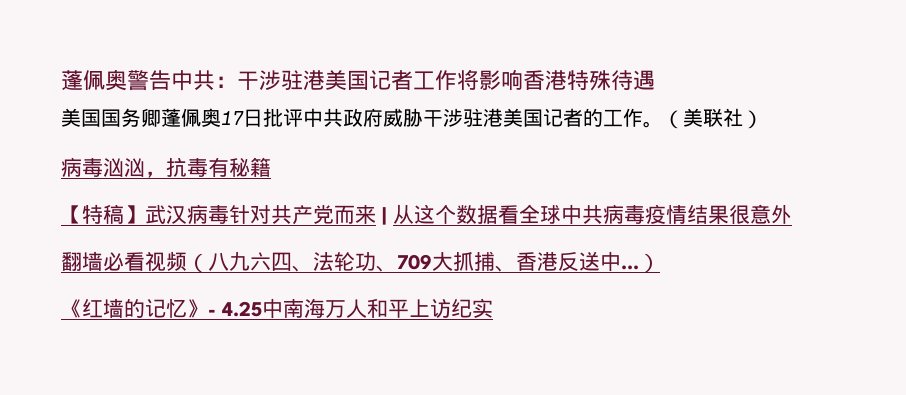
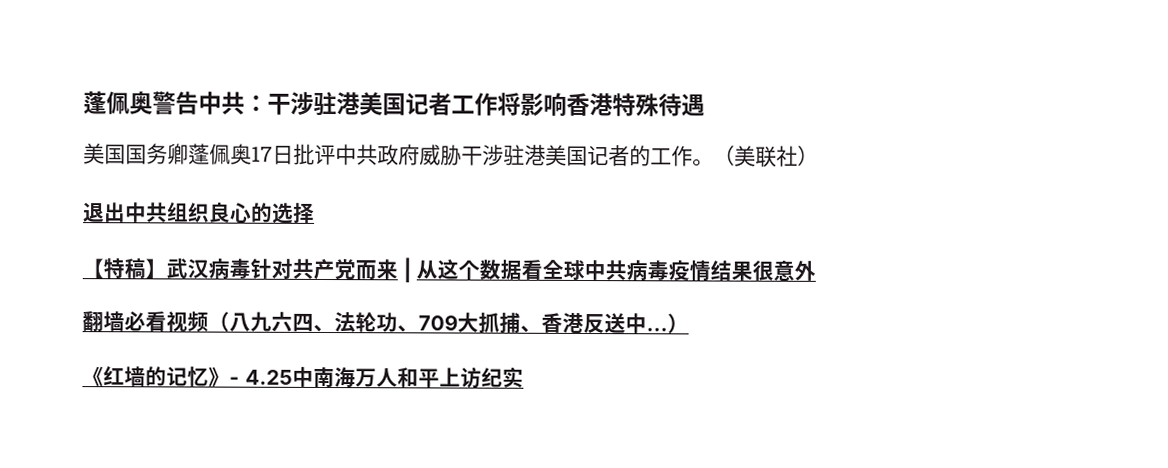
- 病毒汹汹，抗毒有秘籍
+ 退出中共组织良心的选择

